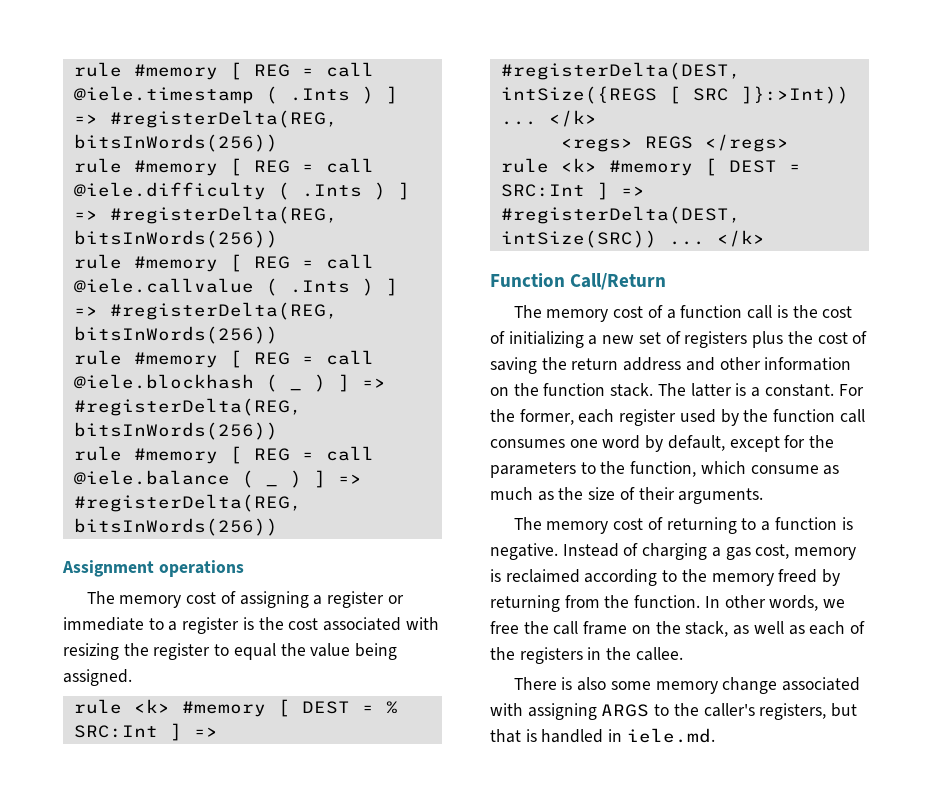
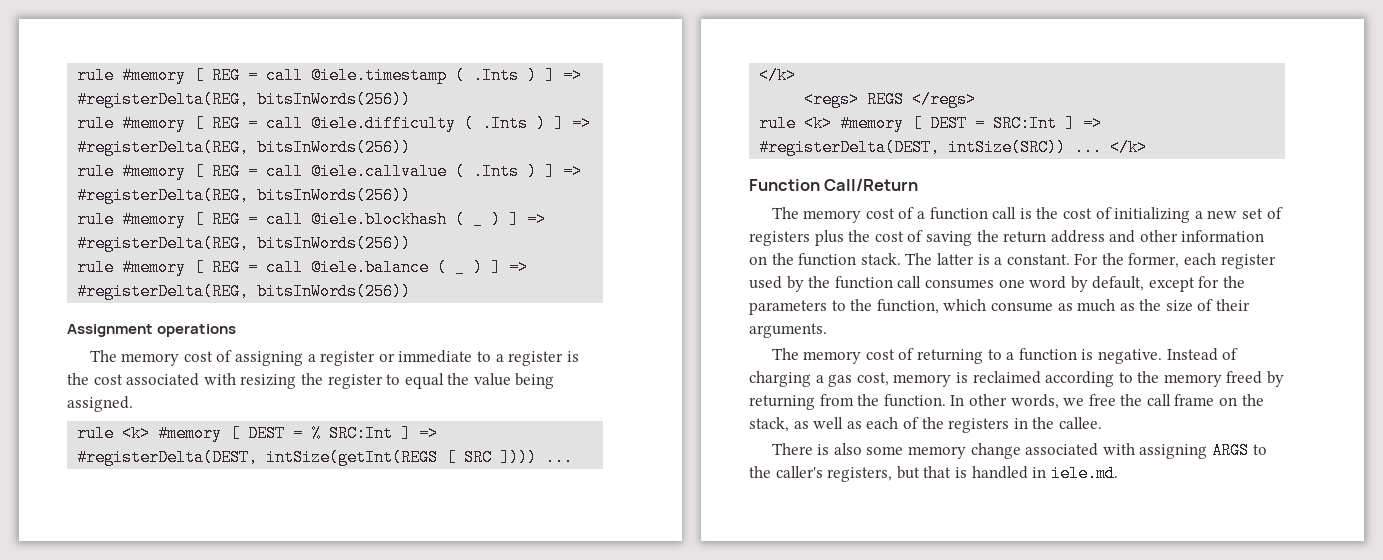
- rule <k> #memory [ DEST = % SRC:Int ] => #registerDelta(DEST, intSize({REGS [ SRC ]}:>Int)) ...
+ rule <k> #memory [ DEST = % SRC:Int ] => #registerDelta(DEST, intSize(getInt(REGS [ SRC ]))) ...

